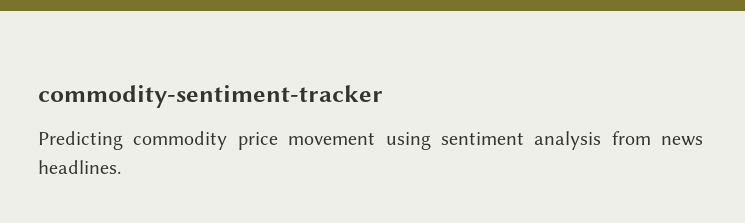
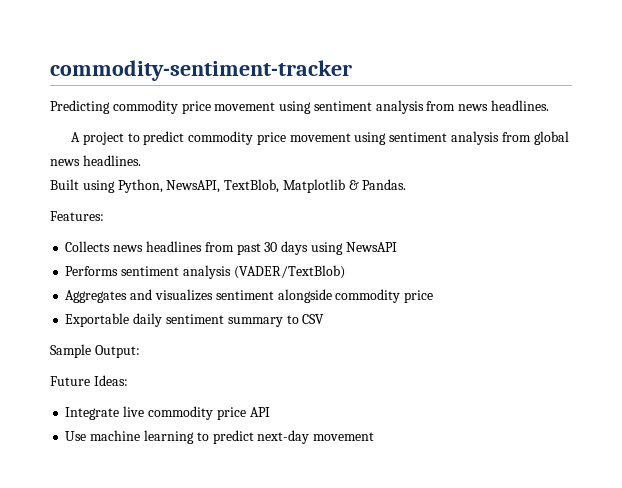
+ A project to predict commodity price movement using sentiment analysis from global news headlines.
+ Built using Python, NewsAPI, TextBlob, Matplotlib & Pandas.
+ Features:
+ Collects news headlines from past 30 days using NewsAPI
+ Performs sentiment analysis (VADER/TextBlob)
+ Aggregates and visualizes sentiment alongside commodity price
+ Exportable daily sentiment summary to CSV
+ Sample Output:
+ Future Ideas:
+ Integrate live commodity price API
+ Use machine learning to predict next-day movement

